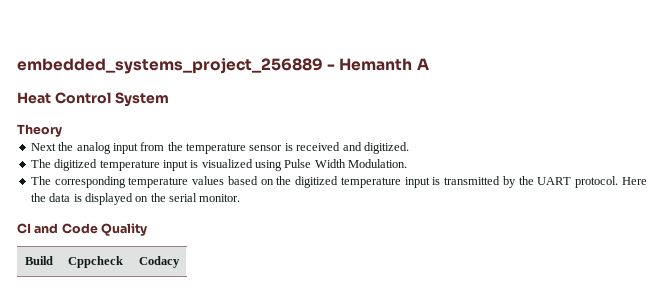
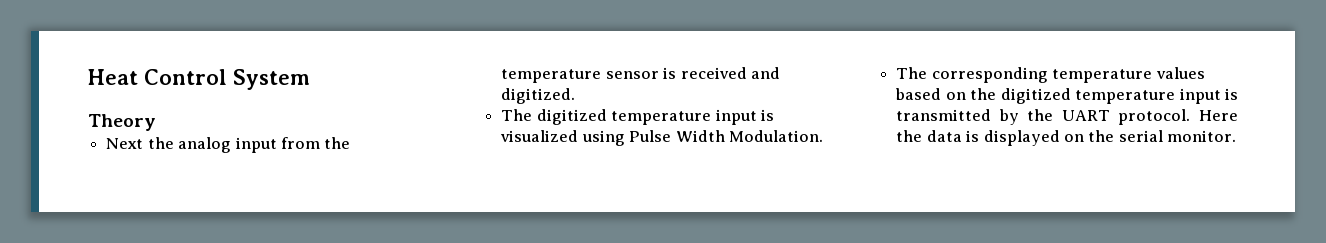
- embedded_systems_project_256889 - Hemanth A
- CI and Code Quality
- Build | Cppcheck | Codacy

